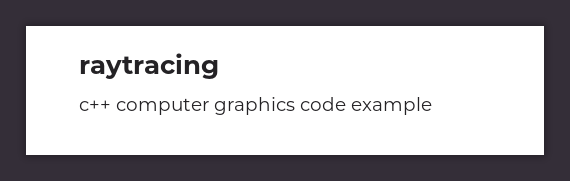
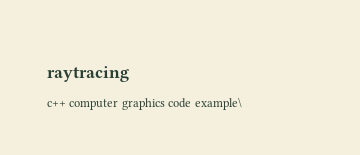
- c++ computer graphics code example
+ c++ computer graphics code example\

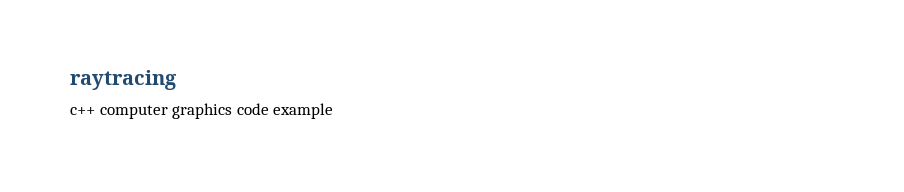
- c++ computer graphics code example\
+ c++ computer graphics code example

